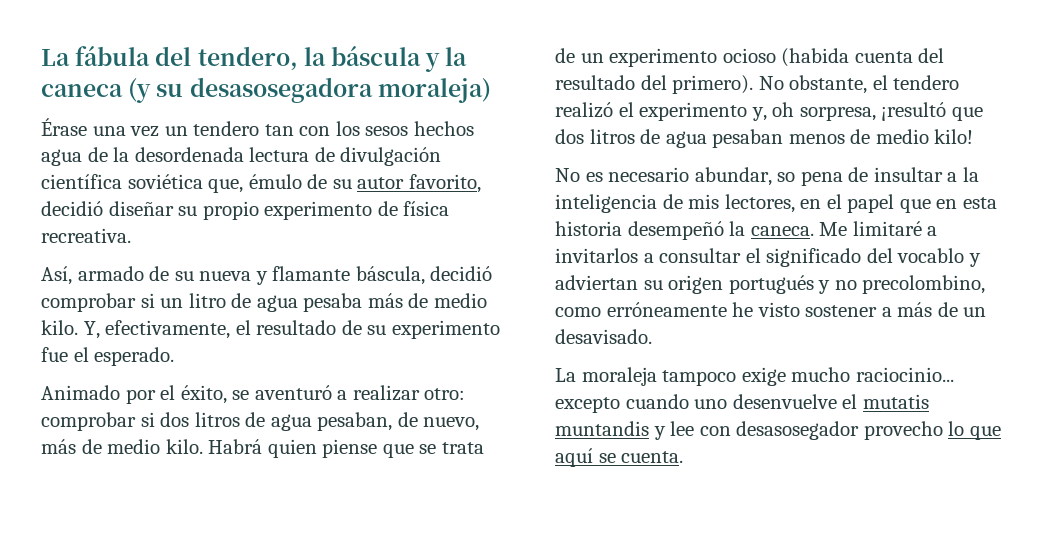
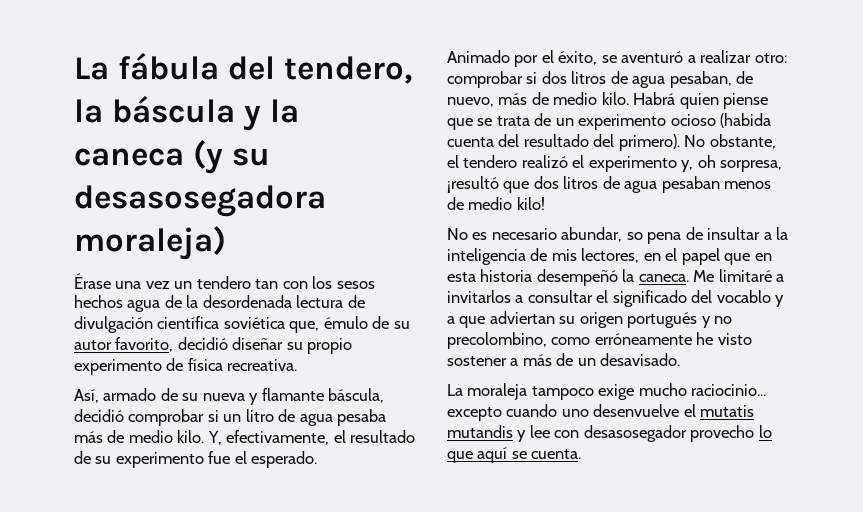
- Me limitaré a invitarlos a consultar el significado del vocablo y adviertan su origen portugués y no precolombino, como erróneamente he visto sostener a más de un desavisado.
+ Me limitaré a invitarlos a consultar el significado del vocablo y a que adviertan su origen portugués y no precolombino, como erróneamente he visto sostener a más de un desavisado.
- La moraleja tampoco exige mucho raciocinio... excepto cuando uno desenvuelve el mutatis muntandis y lee con desasosegador provecho lo que aquí se cuenta.
+ La moraleja tampoco exige mucho raciocinio... excepto cuando uno desenvuelve el mutatis mutandis y lee con desasosegador provecho lo que aquí se cuenta.

